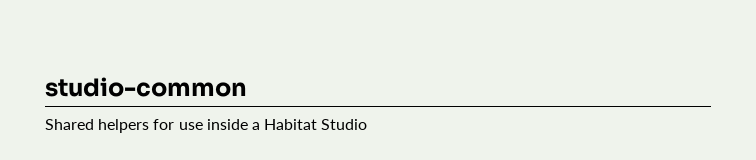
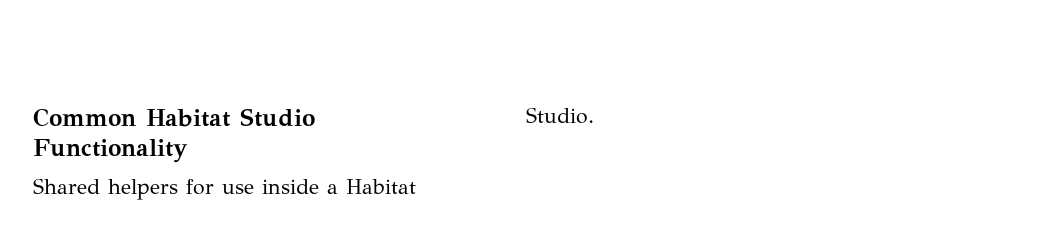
- studio-common
+ Common Habitat Studio Functionality
- Shared helpers for use inside a Habitat Studio
+ Shared helpers for use inside a Habitat Studio.

